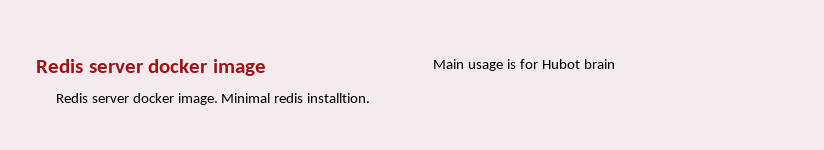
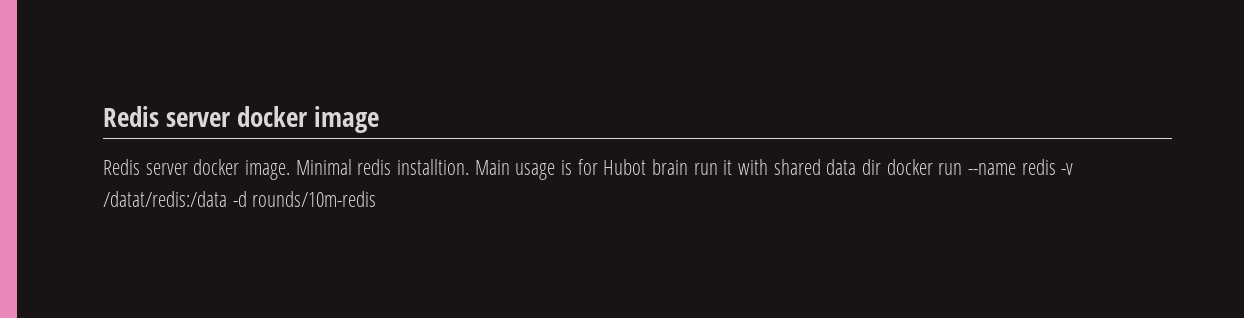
- Main usage is for Hubot brain
+ Main usage is for Hubot brain run it with shared data dir docker run --name redis -v /datat/redis:/data -d rounds/10m-redis

